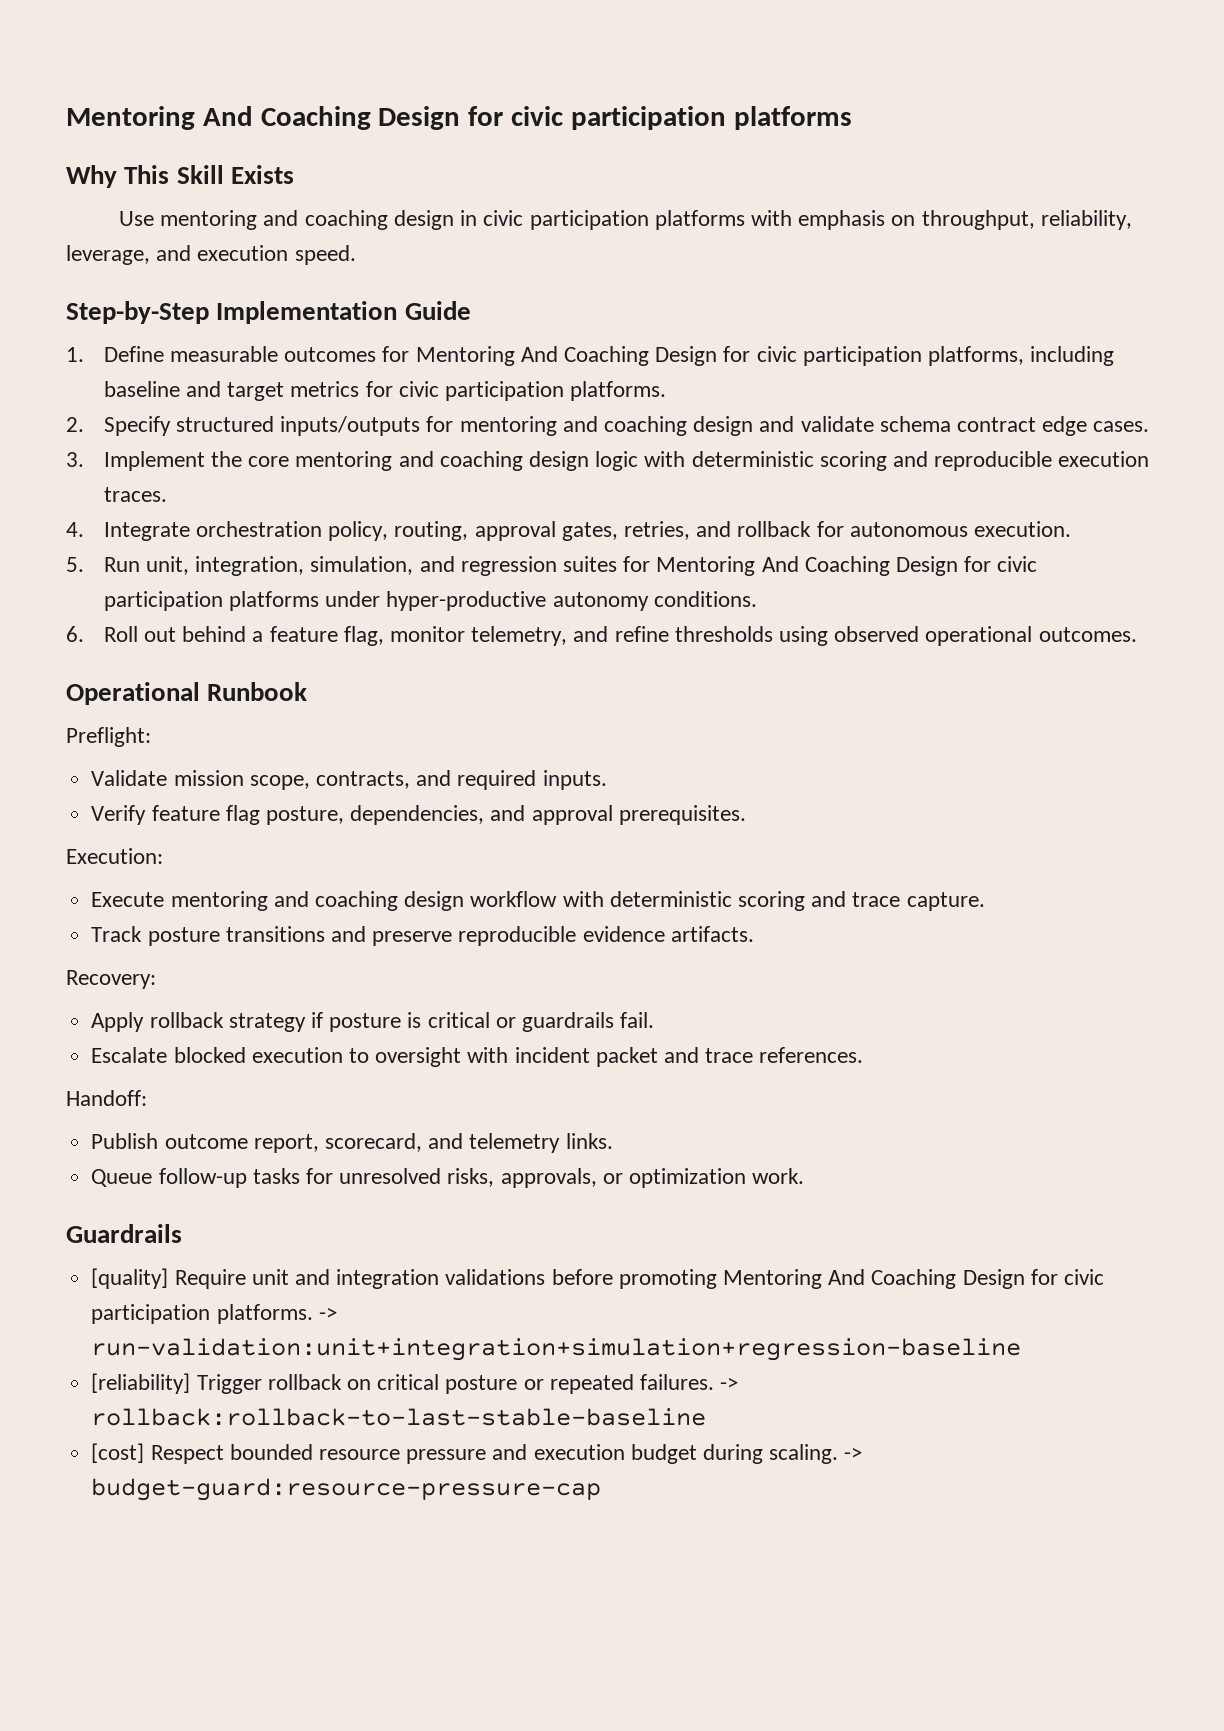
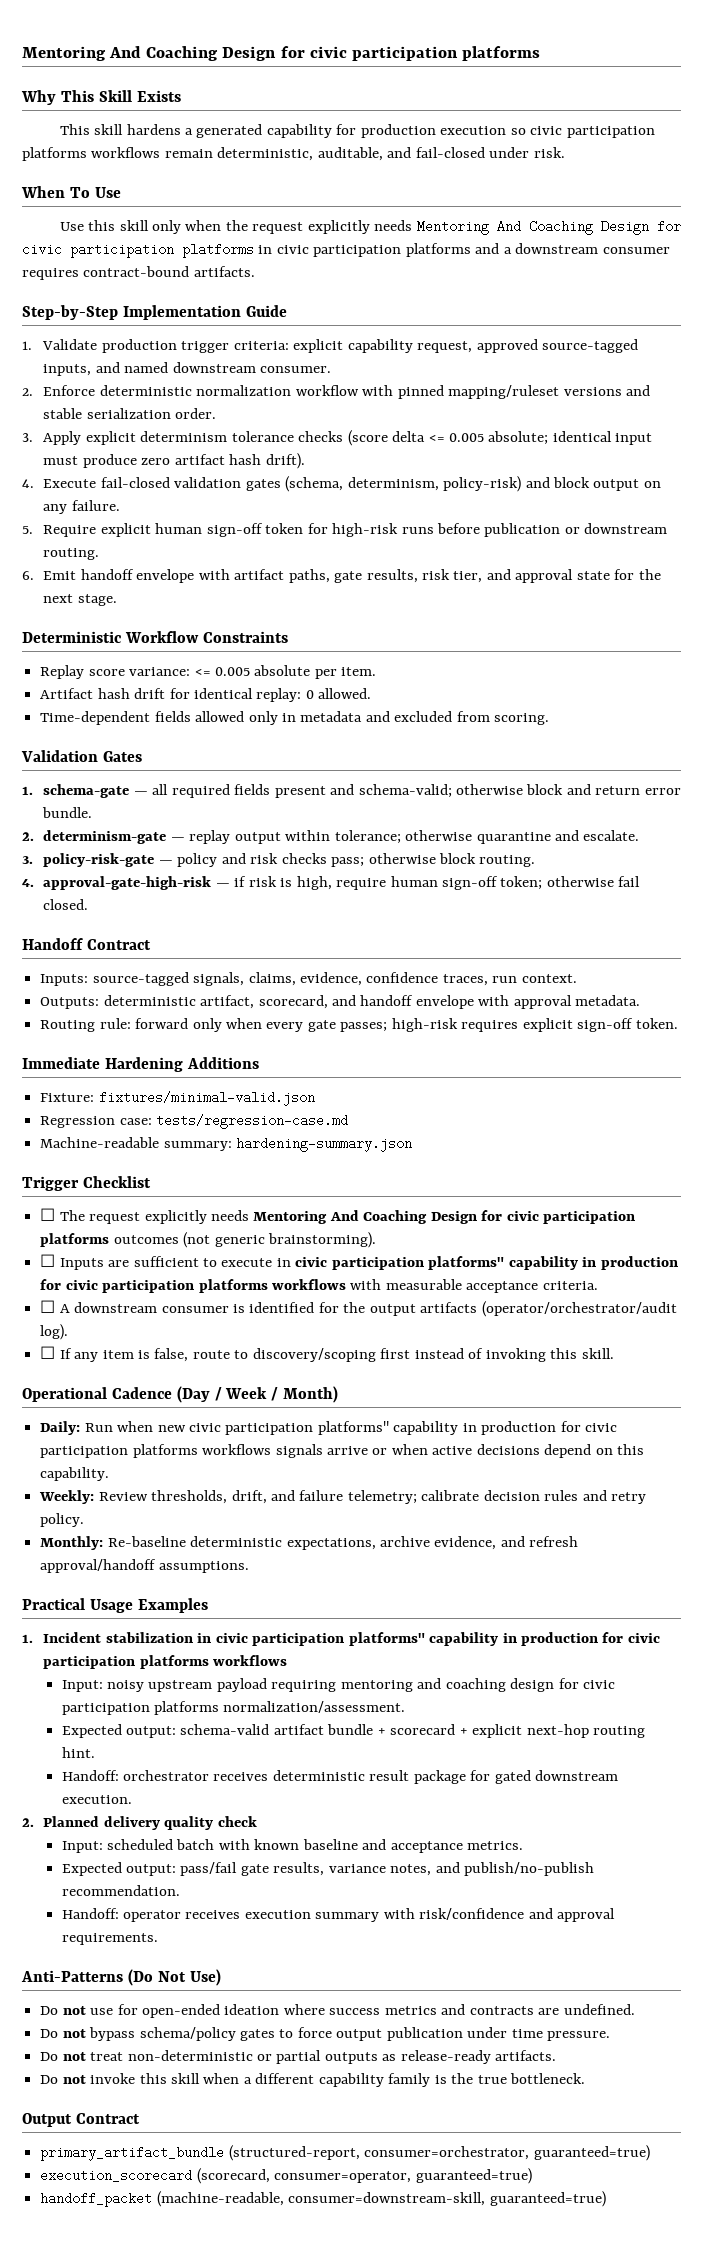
- Use mentoring and coaching design in civic participation platforms with emphasis on throughput, reliability, leverage, and execution speed.
+ This skill hardens a generated capability for production execution so civic participation platforms workflows remain deterministic, auditable, and fail-closed under risk.
+ When To Use
+ Use this skill only when the request explicitly needs Mentoring And Coaching Design for civic participation platforms in civic participation platforms and a downstream consumer requires contract-bound artifacts.
  Step-by-Step Implementation Guide
- 1. Define measurable outcomes for Mentoring And Coaching Design for civic participation platforms, including baseline and target metrics for civic participation platforms.
- 2. Specify structured inputs/outputs for mentoring and coaching design and validate schema contract edge cases.
- 3. Implement the core mentoring and coaching design logic with deterministic scoring and reproducible execution traces.
- 4. Integrate orchestration policy, routing, approval gates, retries, and rollback for autonomous execution.
- 5. Run unit, integration, simulation, and regression suites for Mentoring And Coaching Design for civic participation platforms under hyper-productive autonomy conditions.
- 6. Roll out behind a feature flag, monitor telemetry, and refine thresholds using observed operational outcomes.
- Operational Runbook
- Preflight:
- Validate mission scope, contracts, and required inputs.
- Verify feature flag posture, dependencies, and approval prerequisites.
- Execution:
- Execute mentoring and coaching design workflow with deterministic scoring and trace capture.
- Track posture transitions and preserve reproducible evidence artifacts.
- Recovery:
- Apply rollback strategy if posture is critical or guardrails fail.
- Escalate blocked execution to oversight with incident packet and trace references.
- Handoff:
- Publish outcome report, scorecard, and telemetry links.
- Queue follow-up tasks for unresolved risks, approvals, or optimization work.
- Guardrails
- [quality] Require unit and integration validations before promoting Mentoring And Coaching Design for civic participation platforms. -> run-validation:unit+integration+simulation+regression-baseline
- [reliability] Trigger rollback on critical posture or repeated failures. -> rollback:rollback-to-last-stable-baseline
- [cost] Respect bounded resource pressure and execution budget during scaling. -> budget-guard:resource-pressure-cap
+ 1. Validate production trigger criteria: explicit capability request, approved source-tagged inputs, and named downstream consumer.
+ 2. Enforce deterministic normalization workflow with pinned mapping/ruleset versions and stable serialization order.
+ 3. Apply explicit determinism tolerance checks (score delta <= 0.005 absolute; identical input must produce zero artifact hash drift).
+ 4. Execute fail-closed validation gates (schema, determinism, policy-risk) and block output on any failure.
+ 5. Require explicit human sign-off token for high-risk runs before publication or downstream routing.
+ 6. Emit handoff envelope with artifact paths, gate results, risk tier, and approval state for the next stage.
+ Deterministic Workflow Constraints
+ Replay score variance: <= 0.005 absolute per item.
+ Artifact hash drift for identical replay: 0 allowed.
+ Time-dependent fields allowed only in metadata and excluded from scoring.
+ Validation Gates
+ 1. schema-gate — all required fields present and schema-valid; otherwise block and return error bundle.
+ 2. determinism-gate — replay output within tolerance; otherwise quarantine and escalate.
+ 3. policy-risk-gate — policy and risk checks pass; otherwise block routing.
+ 4. approval-gate-high-risk — if risk is high, require human sign-off token; otherwise fail closed.
+ Handoff Contract
+ Inputs: source-tagged signals, claims, evidence, confidence traces, run context.
+ Outputs: deterministic artifact, scorecard, and handoff envelope with approval metadata.
+ Routing rule: forward only when every gate passes; high-risk requires explicit sign-off token.
+ Immediate Hardening Additions
+ Fixture: fixtures/minimal-valid.json
+ Regression case: tests/regression-case.md
+ Machine-readable summary: hardening-summary.json
+ Trigger Checklist
+ ☐ The request explicitly needs Mentoring And Coaching Design for civic participation platforms outcomes (not generic brainstorming).
+ ☐ Inputs are sufficient to execute in civic participation platforms" capability in production for civic participation platforms workflows with measurable acceptance criteria.
+ ☐ A downstream consumer is identified for the output artifacts (operator/orchestrator/audit log).
+ ☐ If any item is false, route to discovery/scoping first instead of invoking this skill.
+ Operational Cadence (Day / Week / Month)
+ Daily: Run when new civic participation platforms" capability in production for civic participation platforms workflows signals arrive or when active decisions depend on this capability.
+ Weekly: Review thresholds, drift, and failure telemetry; calibrate decision rules and retry policy.
+ Monthly: Re-baseline deterministic expectations, archive evidence, and refresh approval/handoff assumptions.
+ Practical Usage Examples
+ 1. Incident stabilization in civic participation platforms" capability in production for civic participation platforms workflows
+ Input: noisy upstream payload requiring mentoring and coaching design for civic participation platforms normalization/assessment.
+ Expected output: schema-valid artifact bundle + scorecard + explicit next-hop routing hint.
+ Handoff: orchestrator receives deterministic result package for gated downstream execution.
+ 2. Planned delivery quality check
+ Input: scheduled batch with known baseline and acceptance metrics.
+ Expected output: pass/fail gate results, variance notes, and publish/no-publish recommendation.
+ Handoff: operator receives execution summary with risk/confidence and approval requirements.
+ Anti-Patterns (Do Not Use)
+ Do not use for open-ended ideation where success metrics and contracts are undefined.
+ Do not bypass schema/policy gates to force output publication under time pressure.
+ Do not treat non-deterministic or partial outputs as release-ready artifacts.
+ Do not invoke this skill when a different capability family is the true bottleneck.
+ Output Contract
+ primary_artifact_bundle (structured-report, consumer=orchestrator, guaranteed=true)
+ execution_scorecard (scorecard, consumer=operator, guaranteed=true)
+ handoff_packet (machine-readable, consumer=downstream-skill, guaranteed=true)

